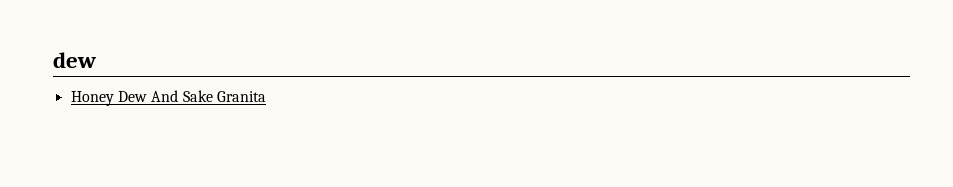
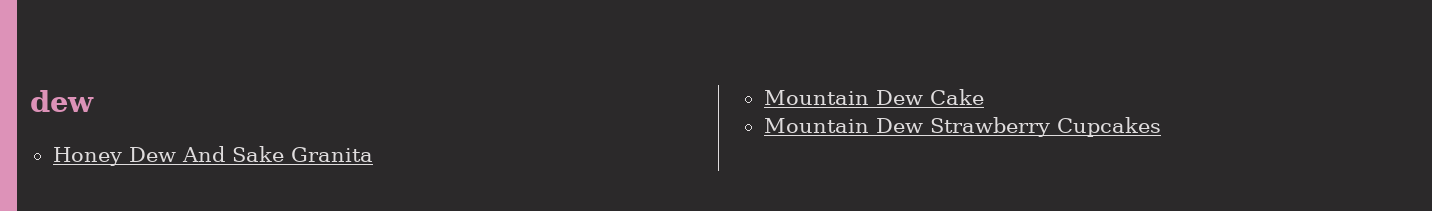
+ Mountain Dew Cake
+ Mountain Dew Strawberry Cupcakes

